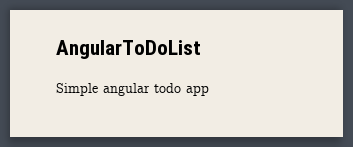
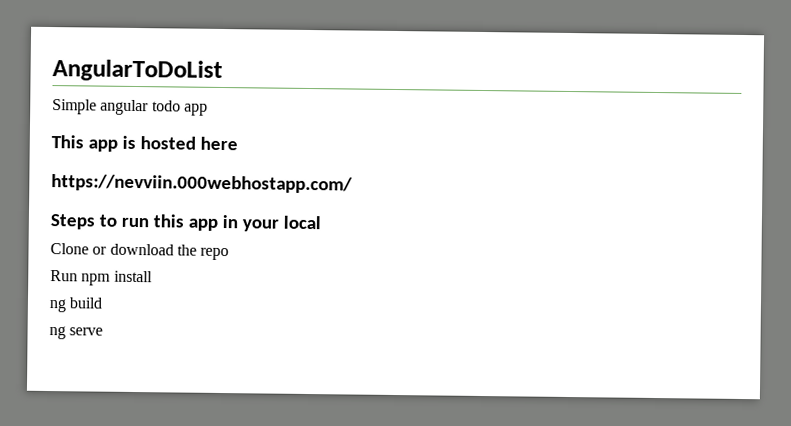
+ This app is hosted here
+ https://nevviin.000webhostapp.com/
+ Steps to run this app in your local
+ Clone or download the repo
+ Run npm install
+ ng build
+ ng serve

